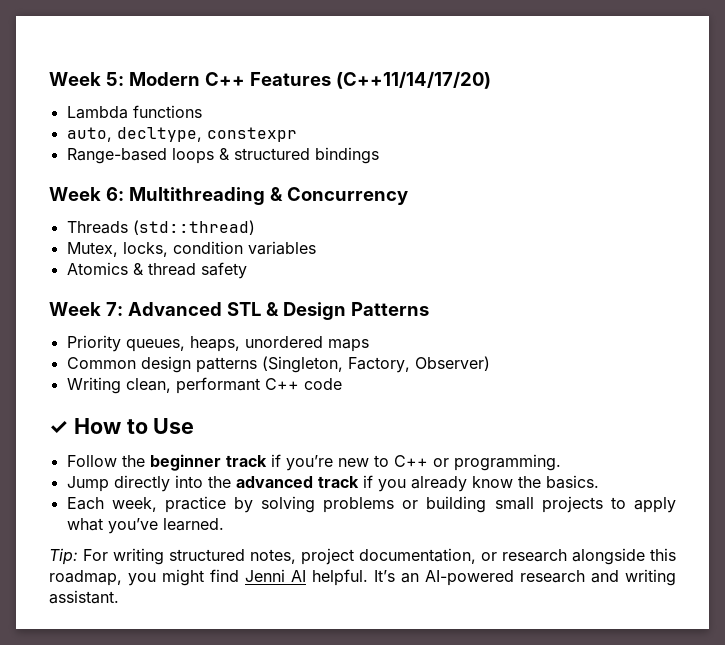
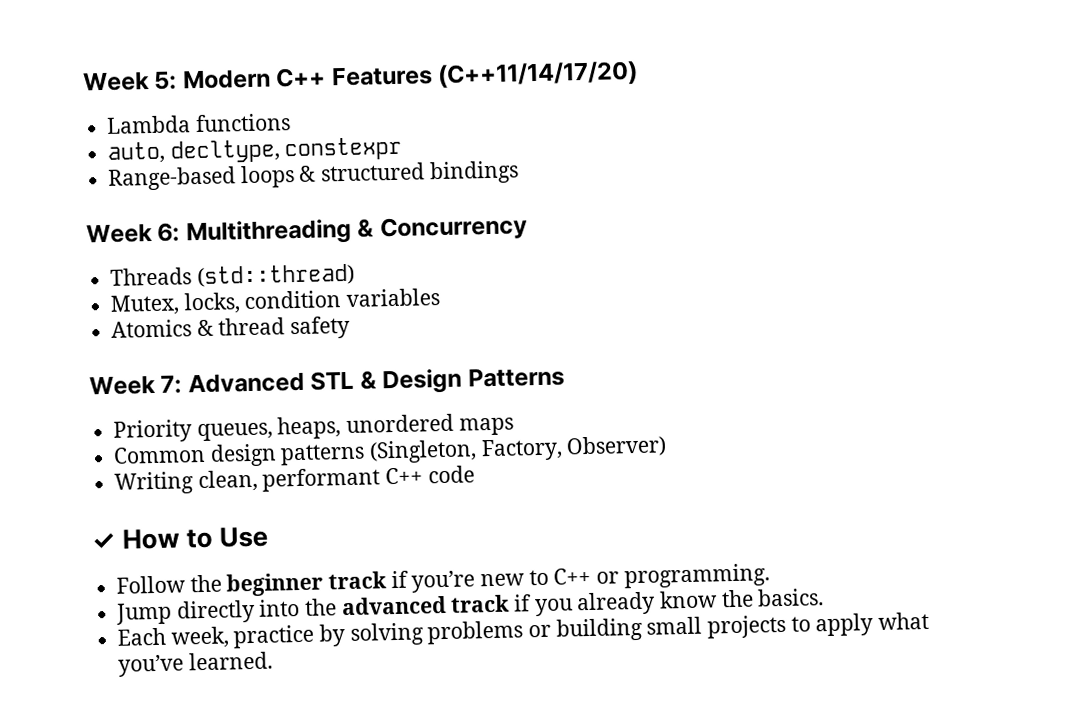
- Tip: For writing structured notes, project documentation, or research alongside this roadmap, you might find Jenni AI helpful. It’s an AI-powered research and writing assistant.

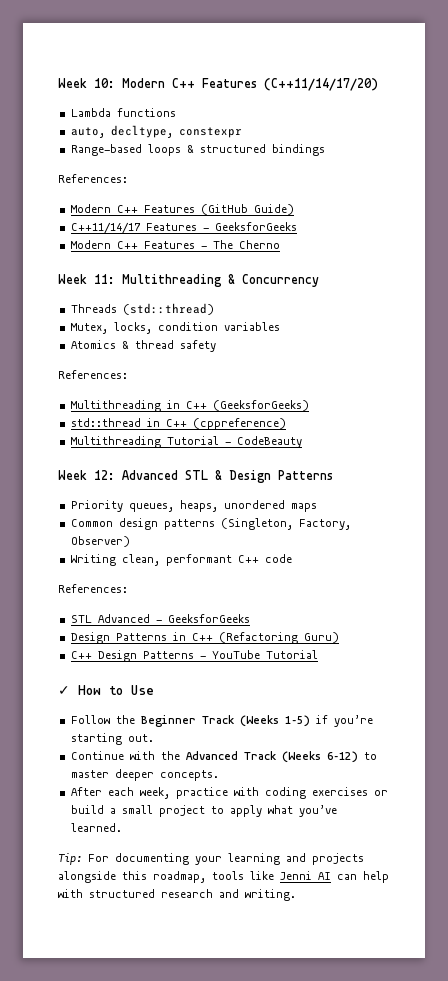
- Week 5: Modern C++ Features (C++11/14/17/20)
+ Week 10: Modern C++ Features (C++11/14/17/20)
  Range-based loops & structured bindings
- Week 6: Multithreading & Concurrency
+ References:
+ Modern C++ Features (GitHub Guide)
+ C++11/14/17 Features - GeeksforGeeks
+ Modern C++ Features - The Cherno
+ Week 11: Multithreading & Concurrency
  Atomics & thread safety
- Week 7: Advanced STL & Design Patterns
+ References:
+ Multithreading in C++ (GeeksforGeeks)
+ std::thread in C++ (cppreference)
+ Multithreading Tutorial - CodeBeauty
+ Week 12: Advanced STL & Design Patterns
  Writing clean, performant C++ code
+ References:
+ STL Advanced - GeeksforGeeks
+ Design Patterns in C++ (Refactoring Guru)
+ C++ Design Patterns - YouTube Tutorial
- Follow the beginner track if you’re new to C++ or programming.
- Jump directly into the advanced track if you already know the basics.
- Each week, practice by solving problems or building small projects to apply what you’ve learned.
+ Follow the Beginner Track (Weeks 1–5) if you’re starting out.
+ Continue with the Advanced Track (Weeks 6–12) to master deeper concepts.
+ After each week, practice with coding exercises or build a small project to apply what you’ve learned.
+ Tip: For documenting your learning and projects alongside this roadmap, tools like Jenni AI can help with structured research and writing.

